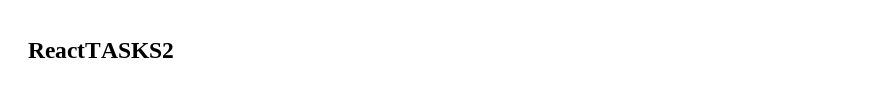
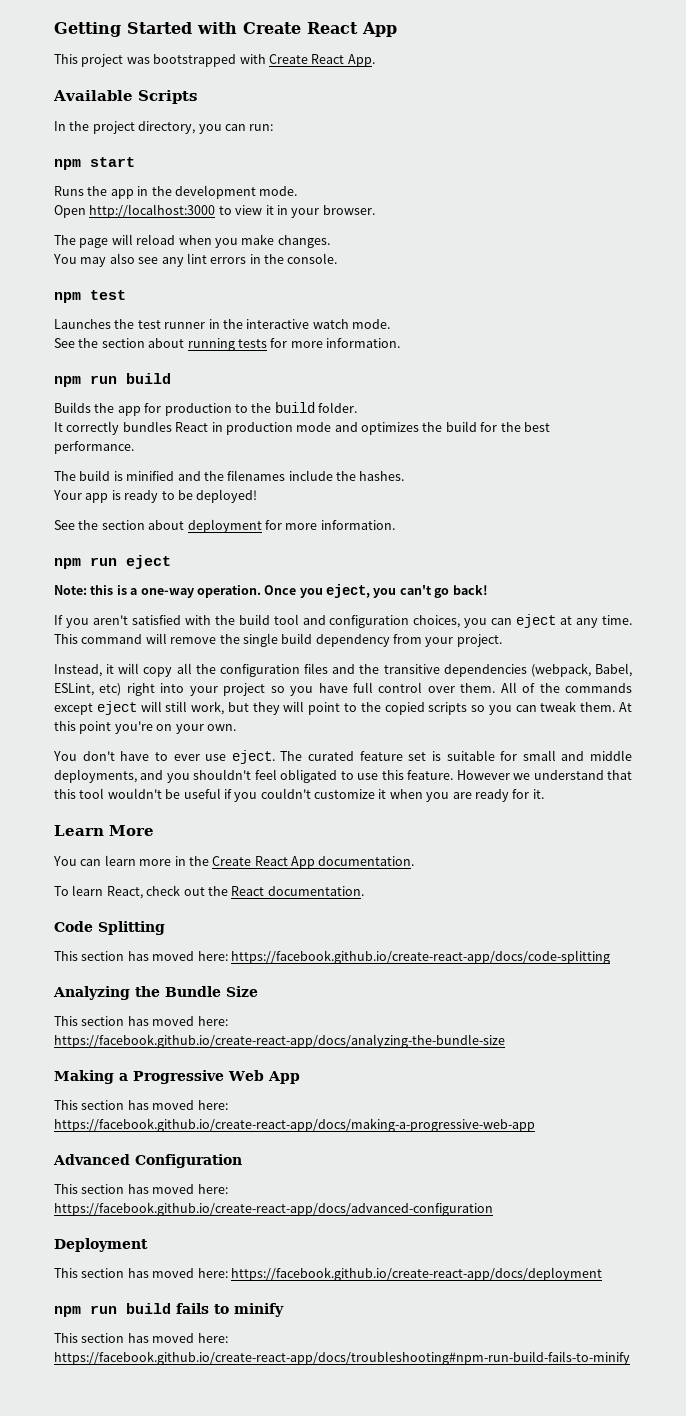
- ReactTASKS2
+ Getting Started with Create React App
+ This project was bootstrapped with Create React App.
+ Available Scripts
+ In the project directory, you can run:
+ npm start
+ Runs the app in the development mode.
+ Open http://localhost:3000 to view it in your browser.
+ The page will reload when you make changes.
+ You may also see any lint errors in the console.
+ npm test
+ Launches the test runner in the interactive watch mode.
+ See the section about running tests for more information.
+ npm run build
+ Builds the app for production to the build folder.
+ It correctly bundles React in production mode and optimizes the build for the best performance.
+ The build is minified and the filenames include the hashes.
+ Your app is ready to be deployed!
+ See the section about deployment for more information.
+ npm run eject
+ Note: this is a one-way operation. Once you eject, you can't go back!
+ If you aren't satisfied with the build tool and configuration choices, you can eject at any time. This command will remove the single build dependency from your project.
+ Instead, it will copy all the configuration files and the transitive dependencies (webpack, Babel, ESLint, etc) right into your project so you have full control over them. All of the commands except eject will still work, but they will point to the copied scripts so you can tweak them. At this point you're on your own.
+ You don't have to ever use eject. The curated feature set is suitable for small and middle deployments, and you shouldn't feel obligated to use this feature. However we understand that this tool wouldn't be useful if you couldn't customize it when you are ready for it.
+ Learn More
+ You can learn more in the Create React App documentation.
+ To learn React, check out the React documentation.
+ Code Splitting
+ This section has moved here: https://facebook.github.io/create-react-app/docs/code-splitting
+ Analyzing the Bundle Size
+ This section has moved here: https://facebook.github.io/create-react-app/docs/analyzing-the-bundle-size
+ Making a Progressive Web App
+ This section has moved here: https://facebook.github.io/create-react-app/docs/making-a-progressive-web-app
+ Advanced Configuration
+ This section has moved here: https://facebook.github.io/create-react-app/docs/advanced-configuration
+ Deployment
+ This section has moved here: https://facebook.github.io/create-react-app/docs/deployment
+ npm run build fails to minify
+ This section has moved here: https://facebook.github.io/create-react-app/docs/troubleshooting#npm-run-build-fails-to-minify

